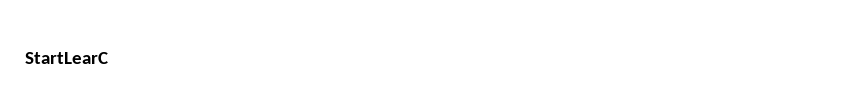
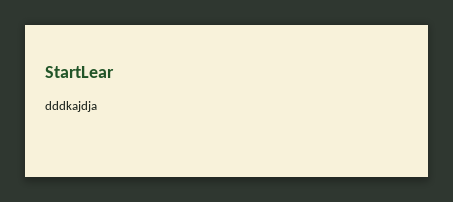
- StartLearC
+ StartLear
+ dddkajdja

